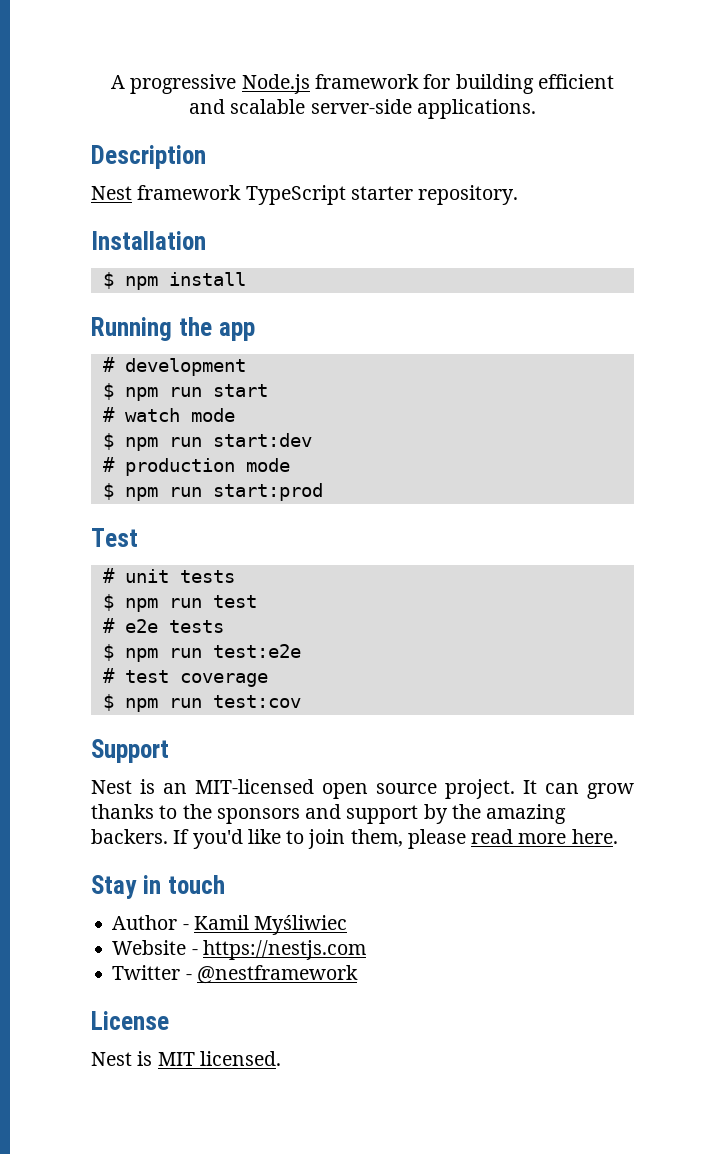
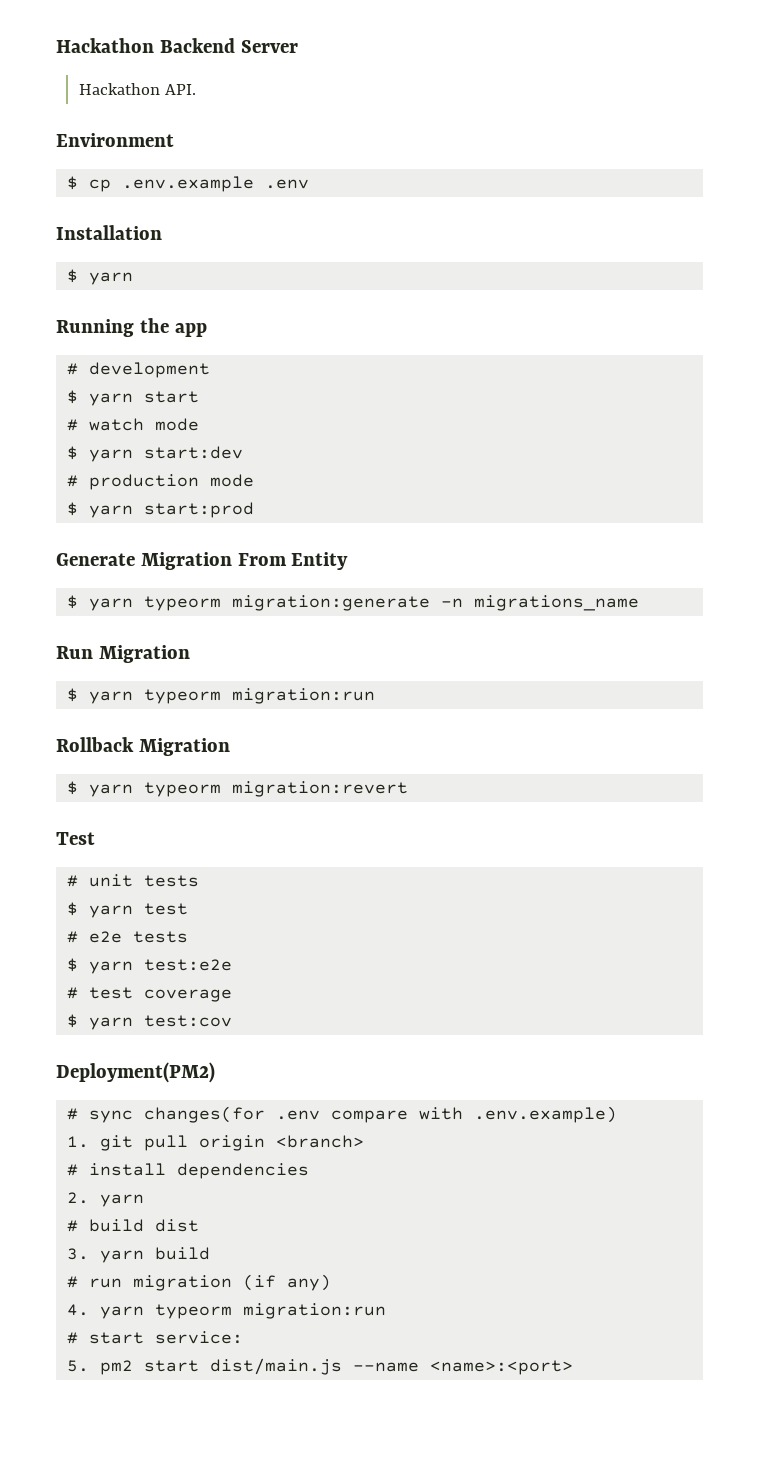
- A progressive Node.js framework for building efficient and scalable server-side applications.
- Description
- Nest framework TypeScript starter repository.
+ Hackathon Backend Server
+ Hackathon API.
+ Environment
+ $ cp .env.example .env
  Installation
- $ npm install
+ $ yarn
- $ npm run start
+ $ yarn start
- $ npm run start:dev
+ $ yarn start:dev
- $ npm run start:prod
+ $ yarn start:prod
+ Generate Migration From Entity
+ $ yarn typeorm migration:generate -n migrations_name
+ Run Migration
+ $ yarn typeorm migration:run
+ Rollback Migration
+ $ yarn typeorm migration:revert
- $ npm run test
+ $ yarn test
- $ npm run test:e2e
+ $ yarn test:e2e
- $ npm run test:cov
+ $ yarn test:cov
- Support
- Nest is an MIT-licensed open source project. It can grow thanks to the sponsors and support by the amazing backers. If you'd like to join them, please read more here.
- Stay in touch
- Author - Kamil Myśliwiec
- Website - https://nestjs.com
- Twitter - @nestframework
- License
- Nest is MIT licensed.
+ Deployment(PM2)
+ # sync changes(for .env compare with .env.example)
+ 1. git pull origin <branch>
+ # install dependencies
+ 2. yarn
+ # build dist
+ 3. yarn build
+ # run migration (if any)
+ 4. yarn typeorm migration:run
+ # start service:
+ 5. pm2 start dist/main.js --name <name>:<port>

